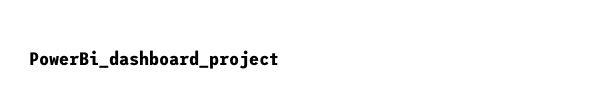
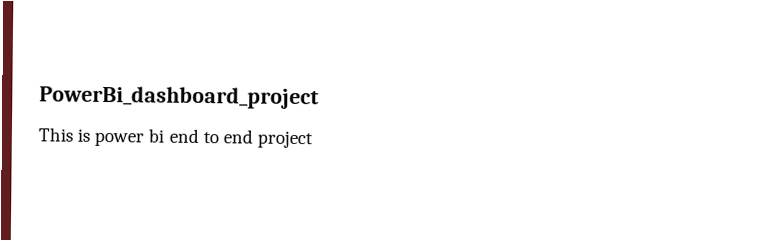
+ This is power bi end to end project

